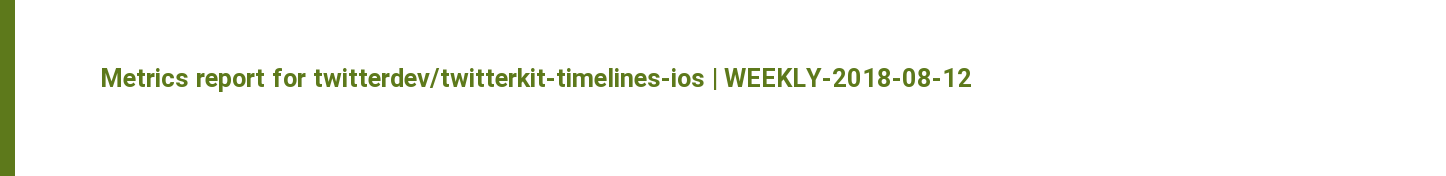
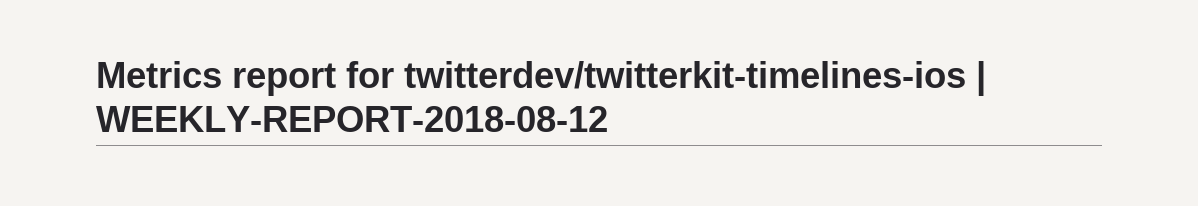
- Metrics report for twitterdev/twitterkit-timelines-ios | WEEKLY-2018-08-12
+ Metrics report for twitterdev/twitterkit-timelines-ios | WEEKLY-REPORT-2018-08-12

